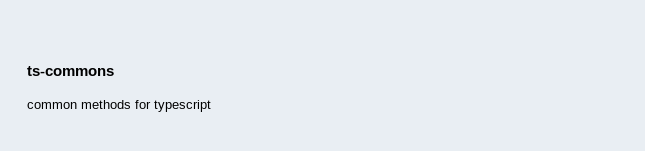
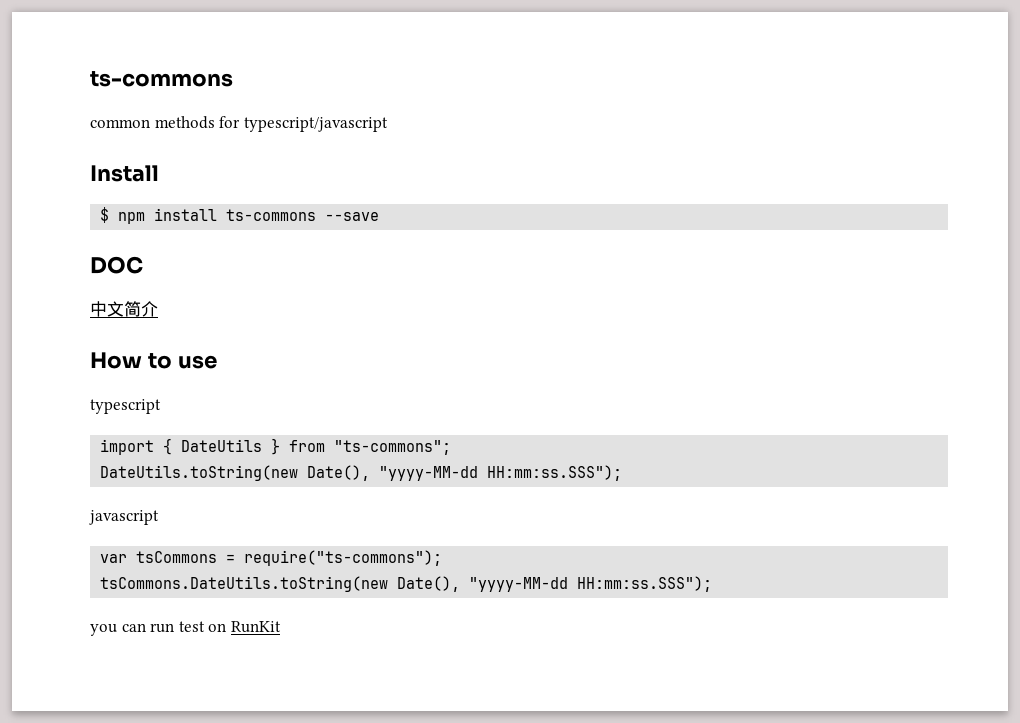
- common methods for typescript
+ common methods for typescript/javascript
+ Install
+ $ npm install ts-commons --save
+ DOC
+ 中文简介
+ How to use
+ typescript
+ import { DateUtils } from "ts-commons";
+ DateUtils.toString(new Date(), "yyyy-MM-dd HH:mm:ss.SSS");
+ javascript
+ var tsCommons = require("ts-commons");
+ tsCommons.DateUtils.toString(new Date(), "yyyy-MM-dd HH:mm:ss.SSS");
+ you can run test on RunKit

